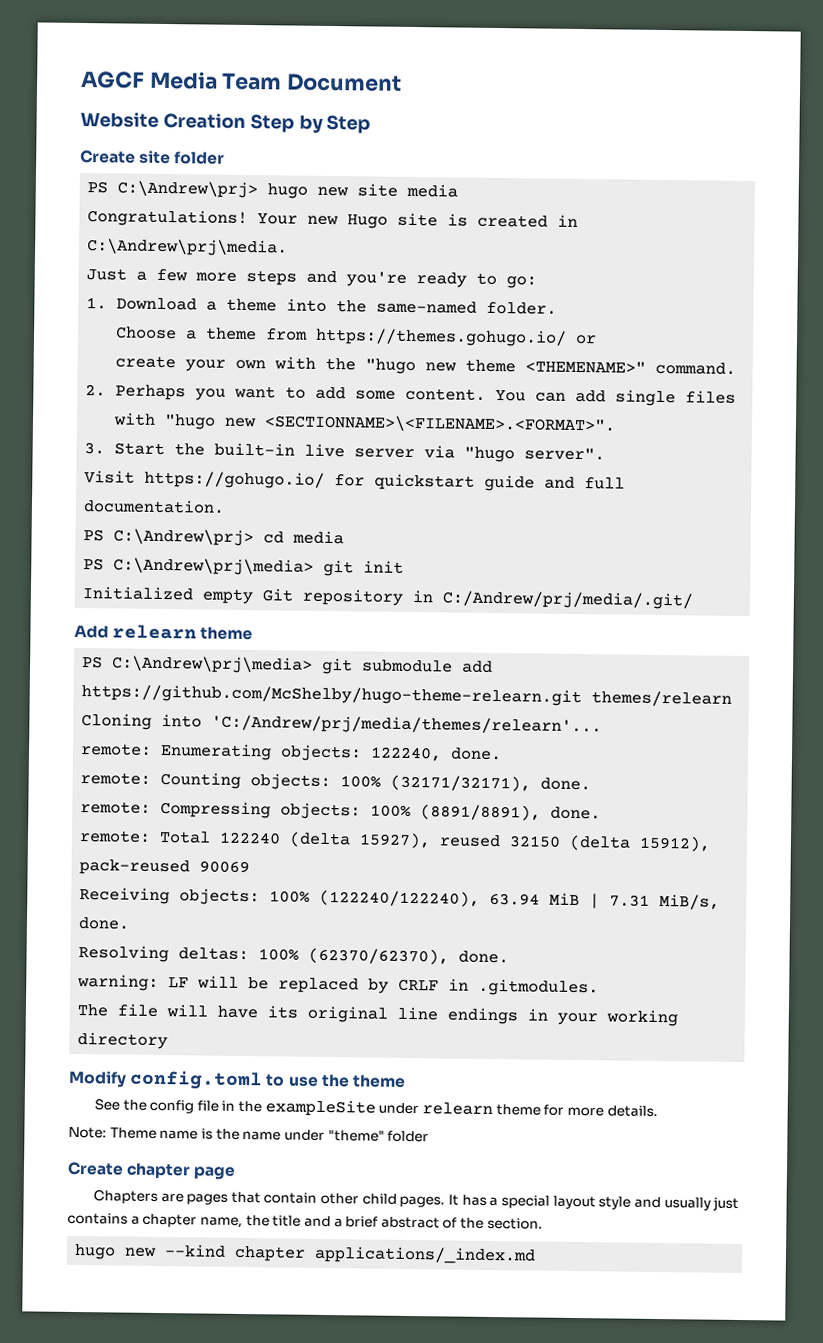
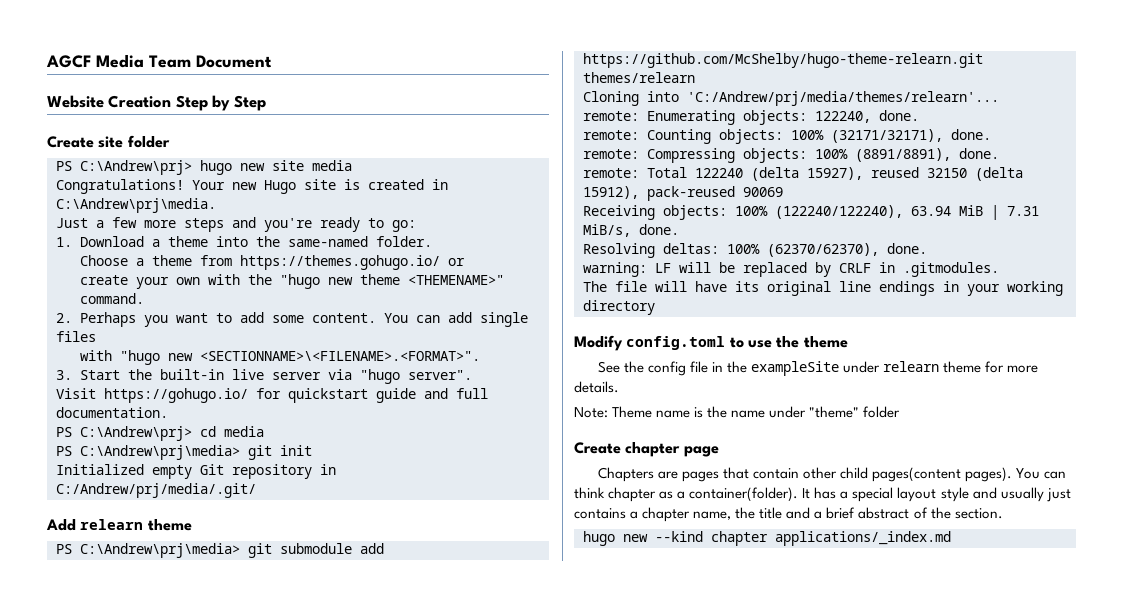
- Chapters are pages that contain other child pages.
+ Chapters are pages that contain other child pages(content pages). You can think chapter as a container(folder).

